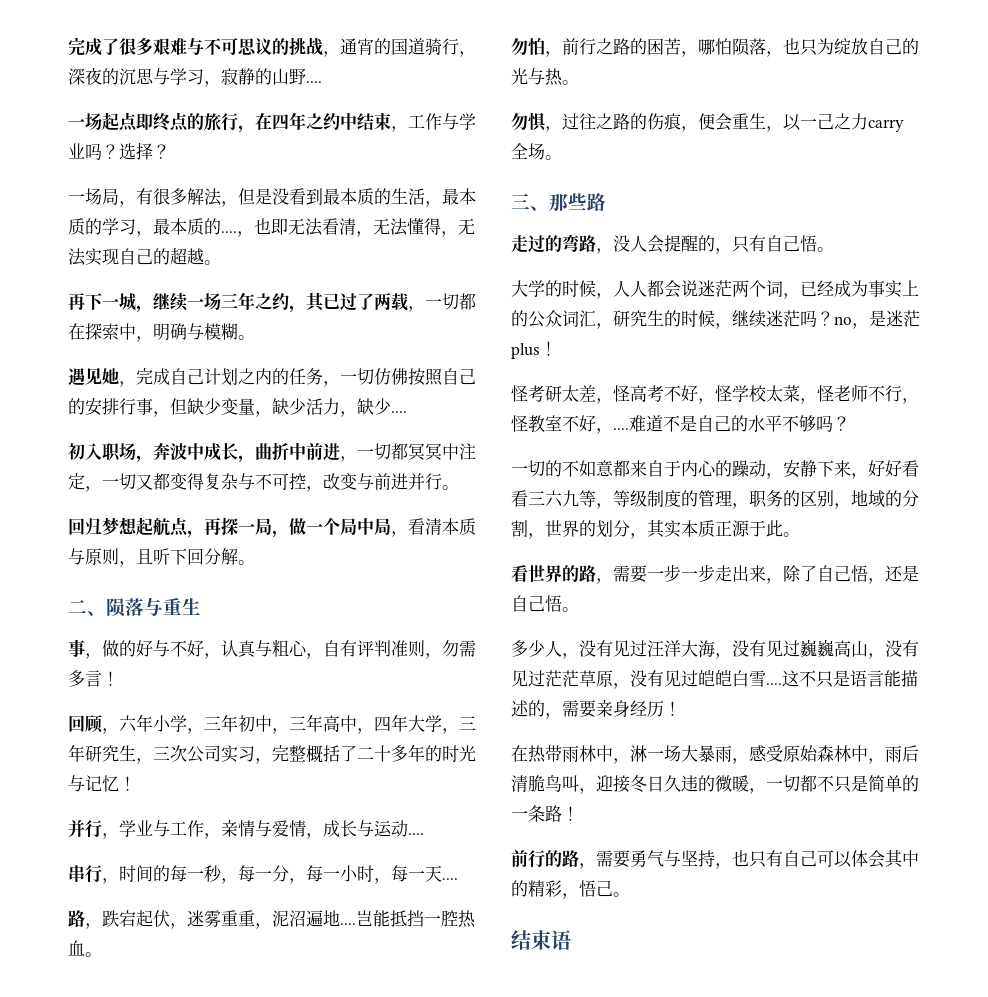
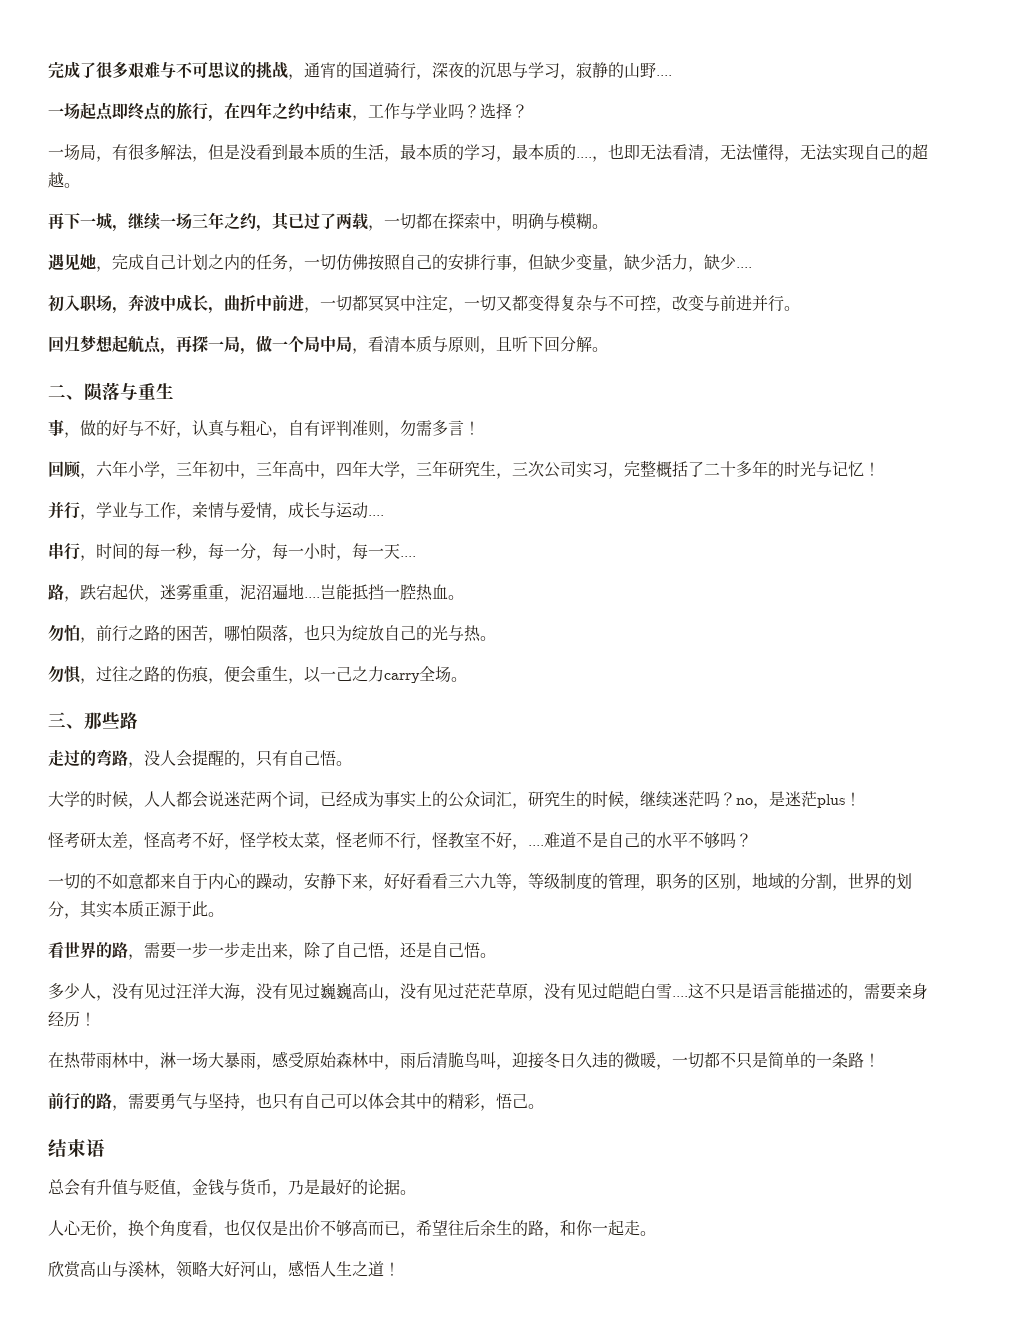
+ 总会有升值与贬值，金钱与货币，乃是最好的论据。
+ 人心无价，换个角度看，也仅仅是出价不够高而已，希望往后余生的路，和你一起走。
+ 欣赏高山与溪林，领略大好河山，感悟人生之道！

